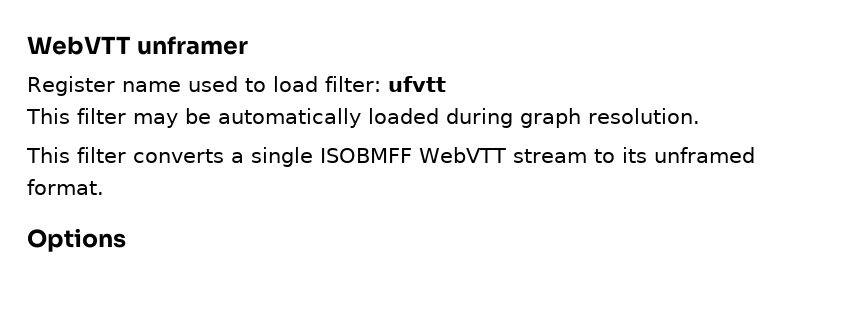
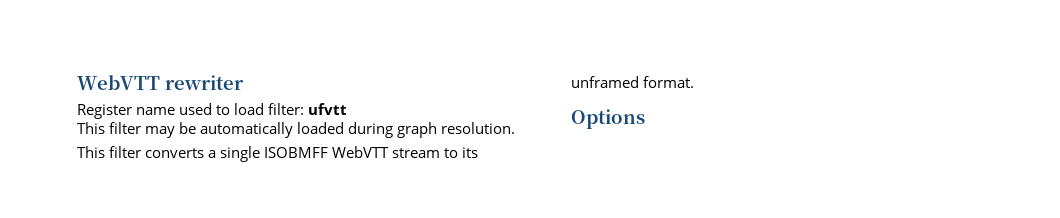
- WebVTT unframer
+ WebVTT rewriter

